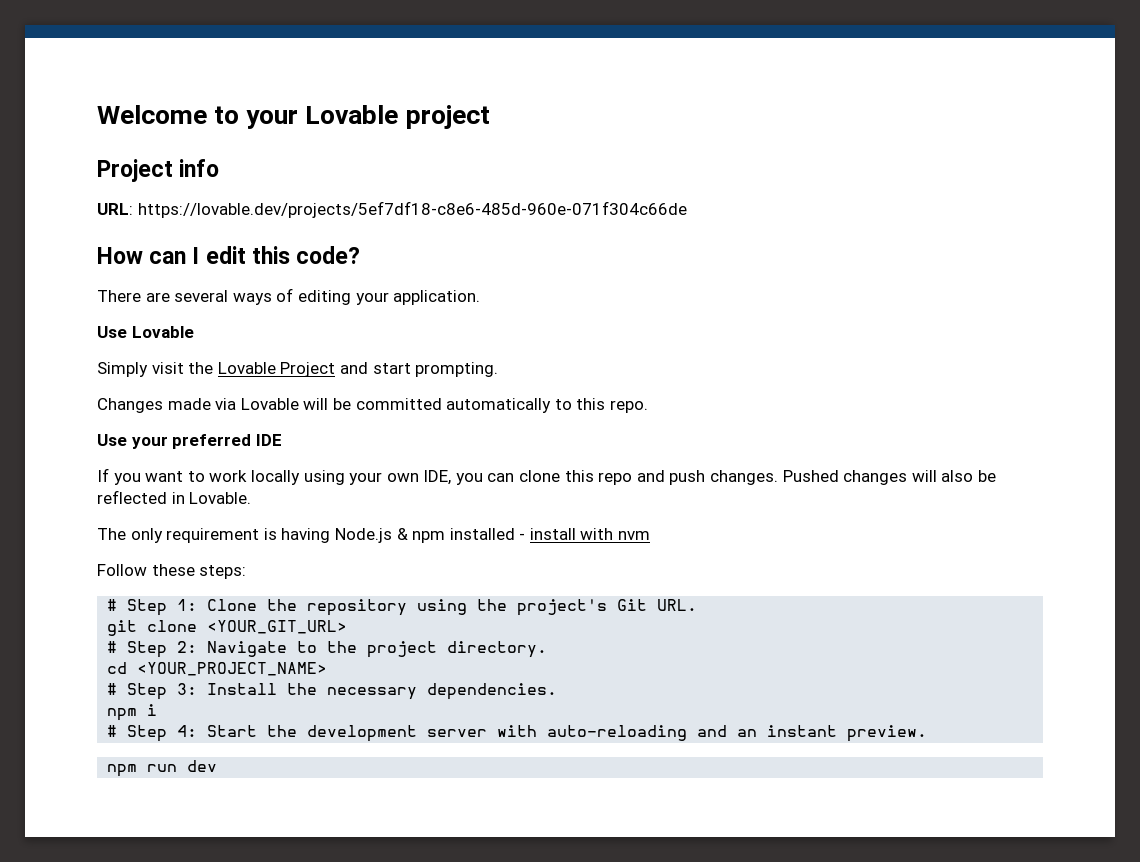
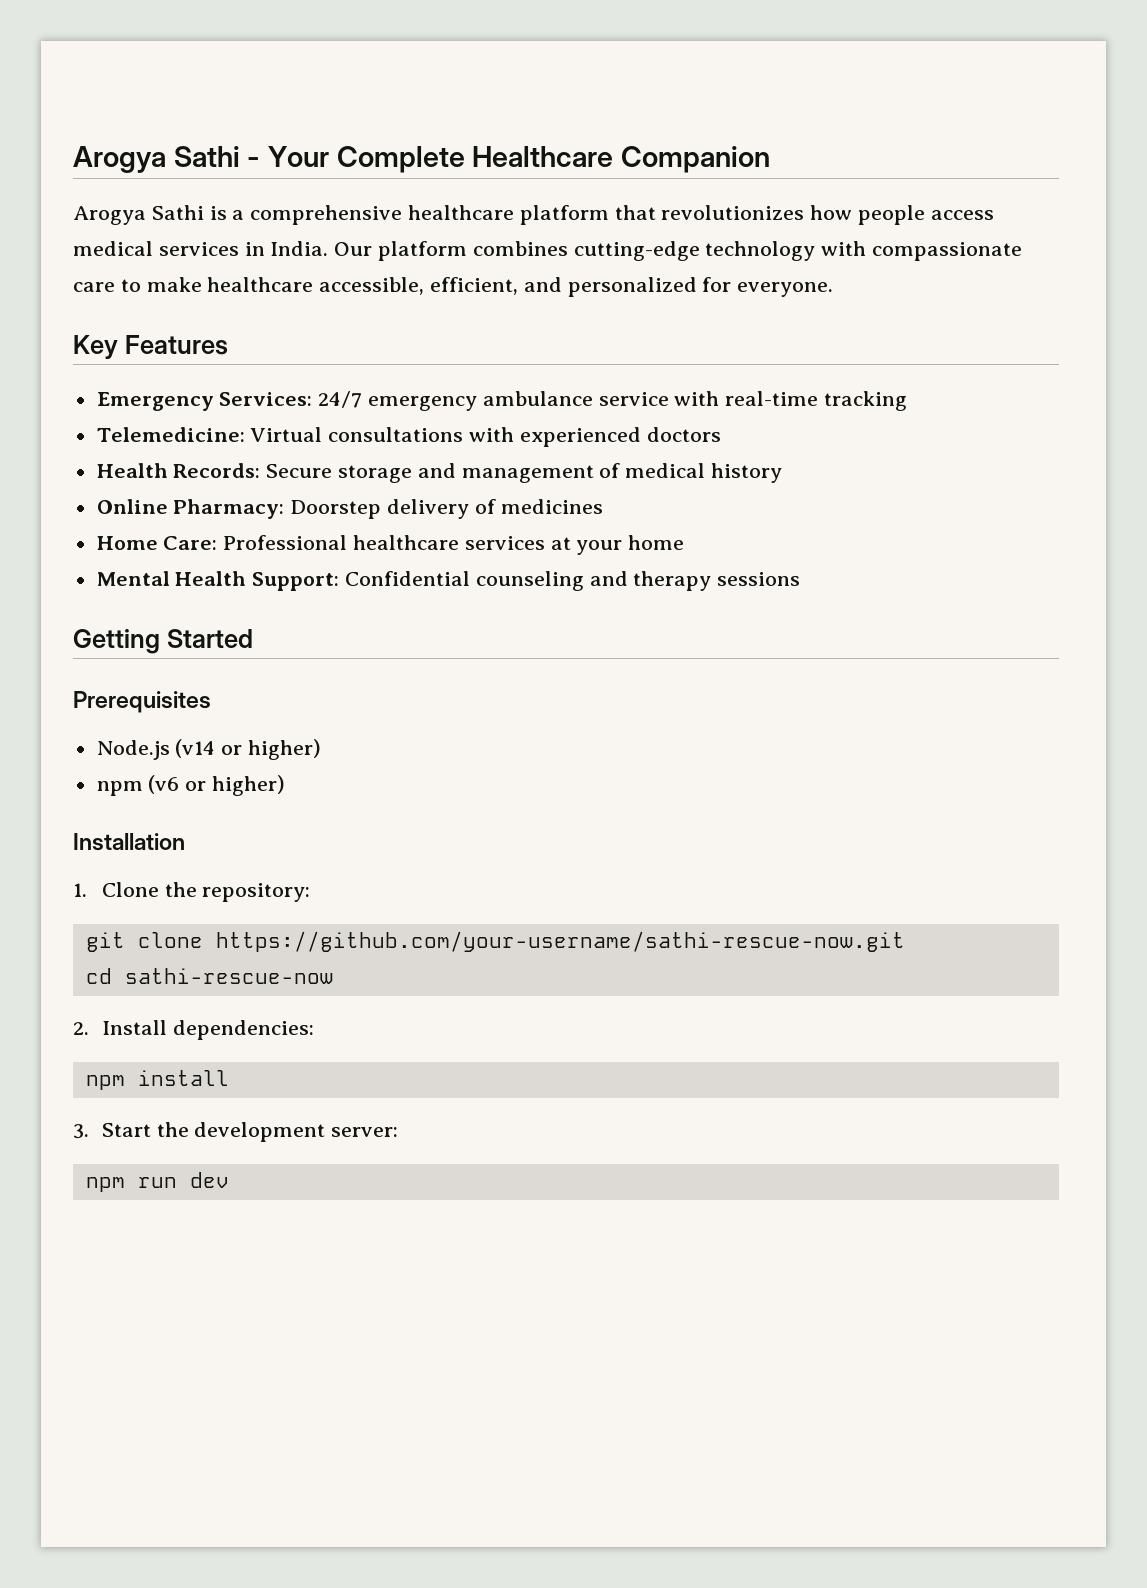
- Welcome to your Lovable project
- Project info
- URL: https://lovable.dev/projects/5ef7df18-c8e6-485d-960e-071f304c66de
- How can I edit this code?
- There are several ways of editing your application.
- Use Lovable
- Simply visit the Lovable Project and start prompting.
- Changes made via Lovable will be committed automatically to this repo.
- Use your preferred IDE
- If you want to work locally using your own IDE, you can clone this repo and push changes. Pushed changes will also be reflected in Lovable.
- The only requirement is having Node.js & npm installed - install with nvm
- Follow these steps:
- # Step 1: Clone the repository using the project's Git URL.
- git clone <YOUR_GIT_URL>
- # Step 2: Navigate to the project directory.
- cd <YOUR_PROJECT_NAME>
- # Step 3: Install the necessary dependencies.
- npm i
- # Step 4: Start the development server with auto-reloading and an instant preview.
+ Arogya Sathi - Your Complete Healthcare Companion
+ Arogya Sathi is a comprehensive healthcare platform that revolutionizes how people access medical services in India. Our platform combines cutting-edge technology with compassionate care to make healthcare accessible, efficient, and personalized for everyone.
+ Key Features
+ Emergency Services: 24/7 emergency ambulance service with real-time tracking
+ Telemedicine: Virtual consultations with experienced doctors
+ Health Records: Secure storage and management of medical history
+ Online Pharmacy: Doorstep delivery of medicines
+ Home Care: Professional healthcare services at your home
+ Mental Health Support: Confidential counseling and therapy sessions
+ Getting Started
+ Prerequisites
+ Node.js (v14 or higher)
+ npm (v6 or higher)
+ Installation
+ 1. Clone the repository:
+ git clone https://github.com/your-username/sathi-rescue-now.git
+ cd sathi-rescue-now
+ 2. Install dependencies:
+ npm install
+ 3. Start the development server:

